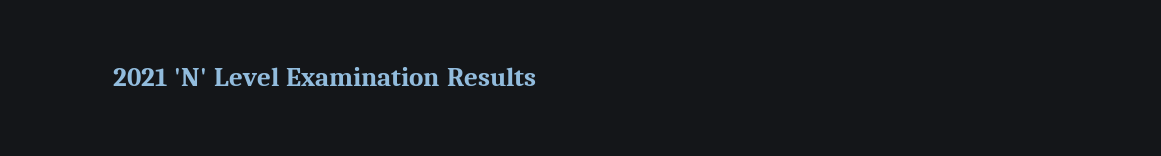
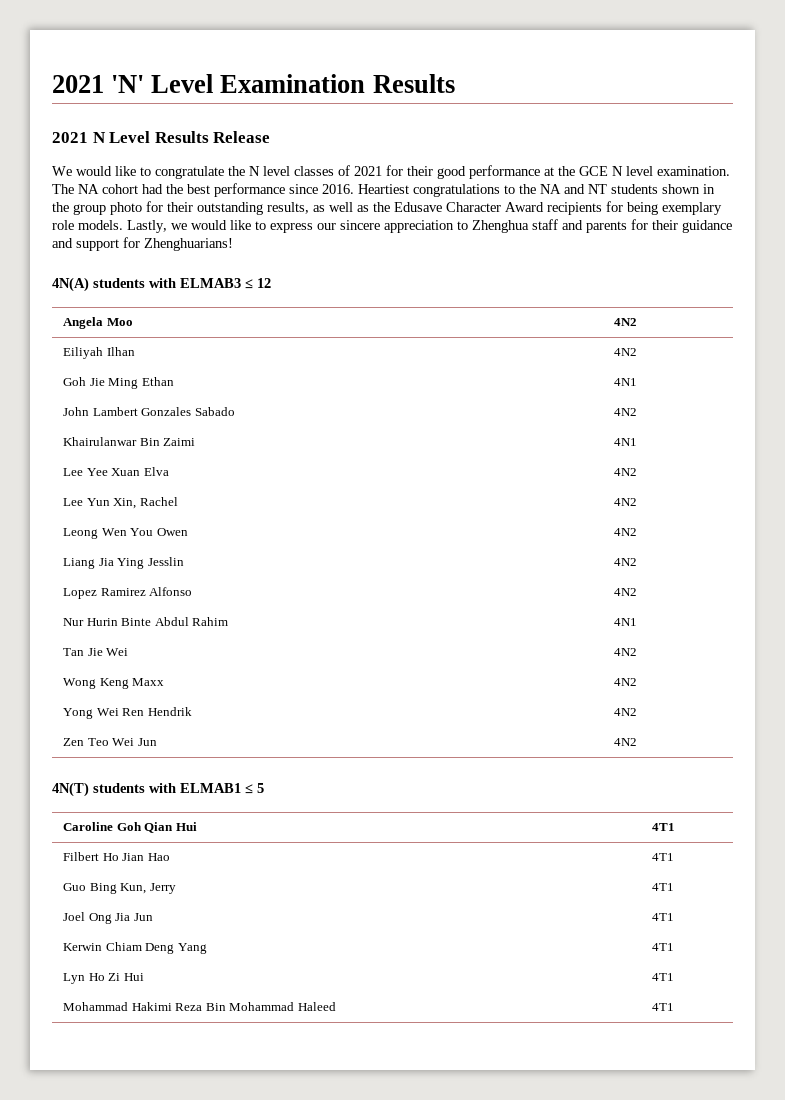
+ 2021 N Level Results Release
+ We would like to congratulate the N level classes of 2021 for their good performance at the GCE N level examination. The NA cohort had the best performance since 2016. Heartiest congratulations to the NA and NT students shown in the group photo for their outstanding results, as well as the Edusave Character Award recipients for being exemplary role models. Lastly, we would like to express our sincere appreciation to Zhenghua staff and parents for their guidance and support for Zhenghuarians!
+ 4N(A) students with ELMAB3 ≤ 12
+ Angela Moo | 4N2
+ Eiliyah Ilhan | 4N2
+ Goh Jie Ming Ethan | 4N1
+ John Lambert Gonzales Sabado | 4N2
+ Khairulanwar Bin Zaimi | 4N1
+ Lee Yee Xuan Elva | 4N2
+ Lee Yun Xin, Rachel | 4N2
+ Leong Wen You Owen | 4N2
+ Liang Jia Ying Jesslin | 4N2
+ Lopez Ramirez Alfonso | 4N2
+ Nur Hurin Binte Abdul Rahim | 4N1
+ Tan Jie Wei | 4N2
+ Wong Keng Maxx | 4N2
+ Yong Wei Ren Hendrik | 4N2
+ Zen Teo Wei Jun | 4N2
+ 4N(T) students with ELMAB1 ≤ 5
+ Caroline Goh Qian Hui | 4T1
+ Filbert Ho Jian Hao | 4T1
+ Guo Bing Kun, Jerry | 4T1
+ Joel Ong Jia Jun | 4T1
+ Kerwin Chiam Deng Yang | 4T1
+ Lyn Ho Zi Hui | 4T1
+ Mohammad Hakimi Reza Bin Mohammad Haleed | 4T1

